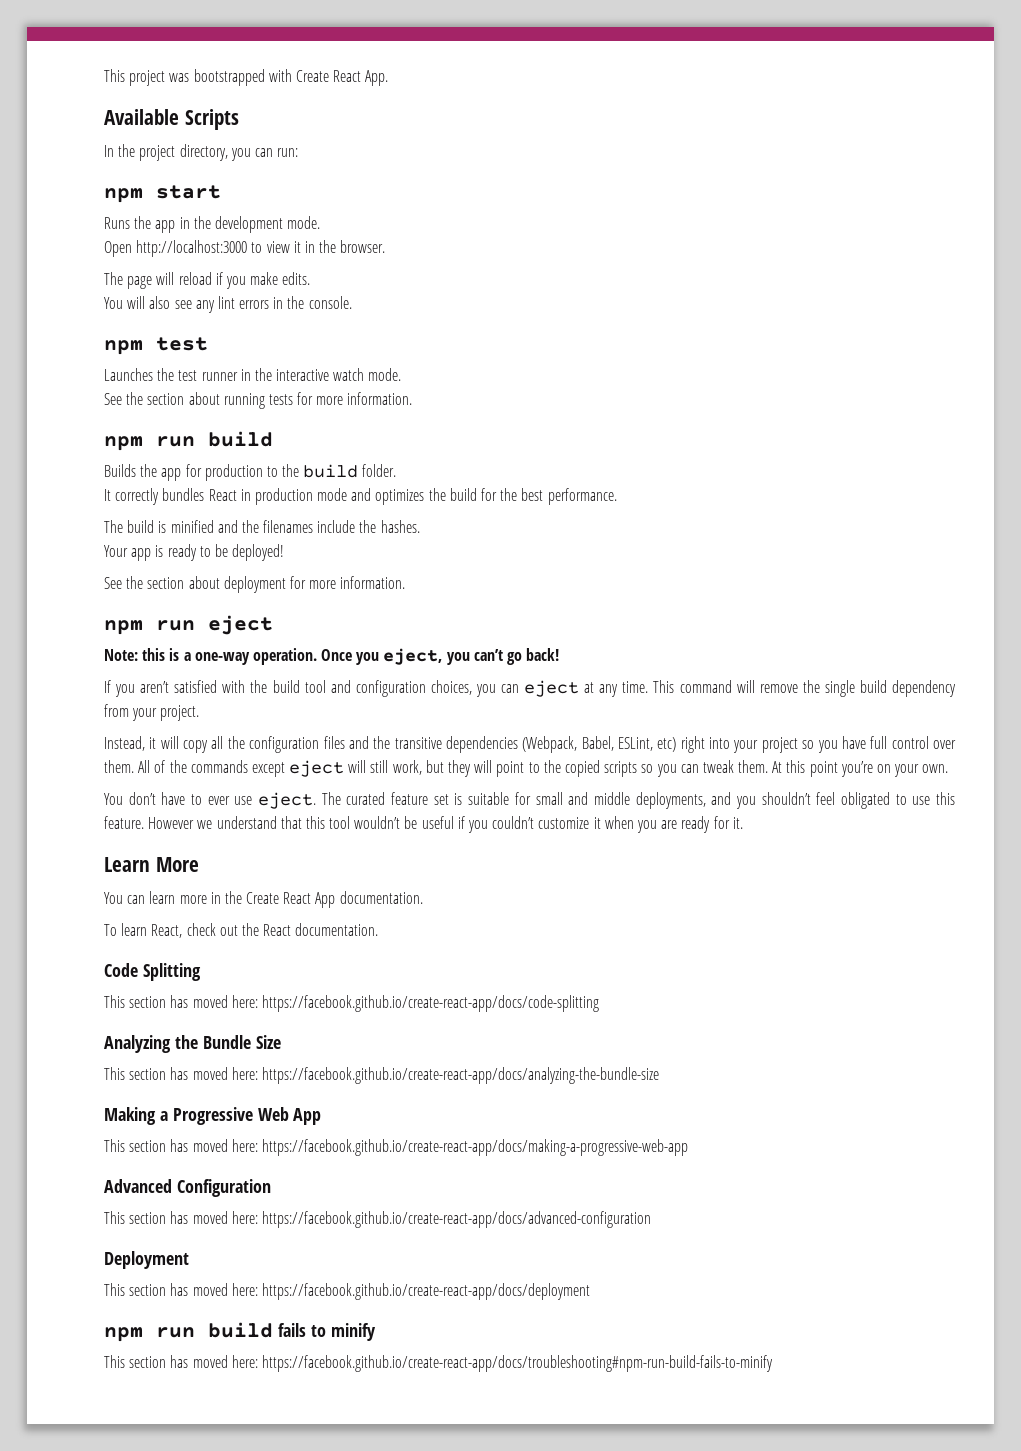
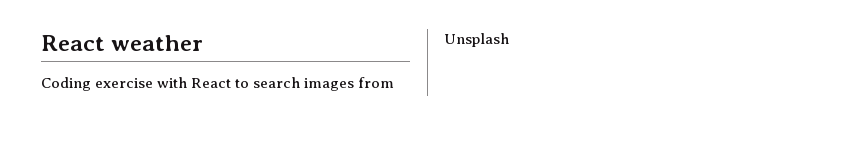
- This project was bootstrapped with Create React App.
- Available Scripts
- In the project directory, you can run:
- npm start
- Runs the app in the development mode.
- Open http://localhost:3000 to view it in the browser.
- The page will reload if you make edits.
- You will also see any lint errors in the console.
- npm test
- Launches the test runner in the interactive watch mode.
- See the section about running tests for more information.
- npm run build
- Builds the app for production to the build folder.
- It correctly bundles React in production mode and optimizes the build for the best performance.
- The build is minified and the filenames include the hashes.
- Your app is ready to be deployed!
- See the section about deployment for more information.
- npm run eject
- Note: this is a one-way operation. Once you eject, you can’t go back!
- If you aren’t satisfied with the build tool and configuration choices, you can eject at any time. This command will remove the single build dependency from your project.
- Instead, it will copy all the configuration files and the transitive dependencies (Webpack, Babel, ESLint, etc) right into your project so you have full control over them. All of the commands except eject will still work, but they will point to the copied scripts so you can tweak them. At this point you’re on your own.
- You don’t have to ever use eject. The curated feature set is suitable for small and middle deployments, and you shouldn’t feel obligated to use this feature. However we understand that this tool wouldn’t be useful if you couldn’t customize it when you are ready for it.
- Learn More
- You can learn more in the Create React App documentation.
- To learn React, check out the React documentation.
- Code Splitting
- This section has moved here: https://facebook.github.io/create-react-app/docs/code-splitting
- Analyzing the Bundle Size
- This section has moved here: https://facebook.github.io/create-react-app/docs/analyzing-the-bundle-size
- Making a Progressive Web App
- This section has moved here: https://facebook.github.io/create-react-app/docs/making-a-progressive-web-app
- Advanced Configuration
- This section has moved here: https://facebook.github.io/create-react-app/docs/advanced-configuration
- Deployment
- This section has moved here: https://facebook.github.io/create-react-app/docs/deployment
- npm run build fails to minify
- This section has moved here: https://facebook.github.io/create-react-app/docs/troubleshooting#npm-run-build-fails-to-minify
+ React weather
+ Coding exercise with React to search images from Unsplash

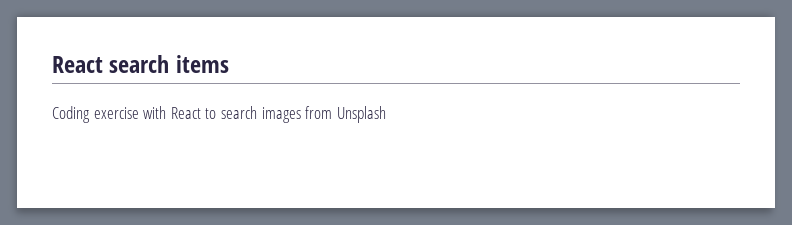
- React weather
+ React search items

